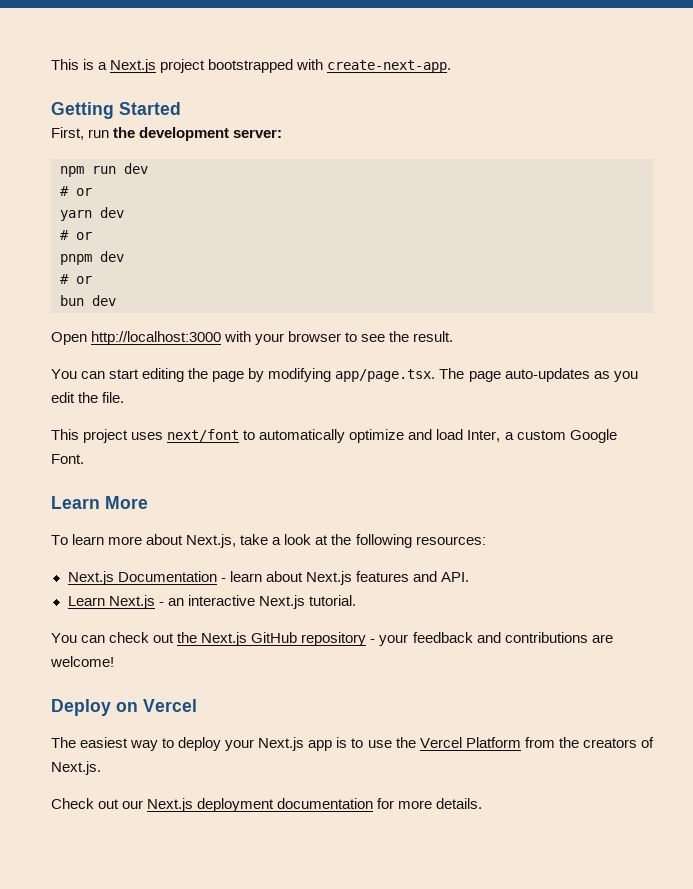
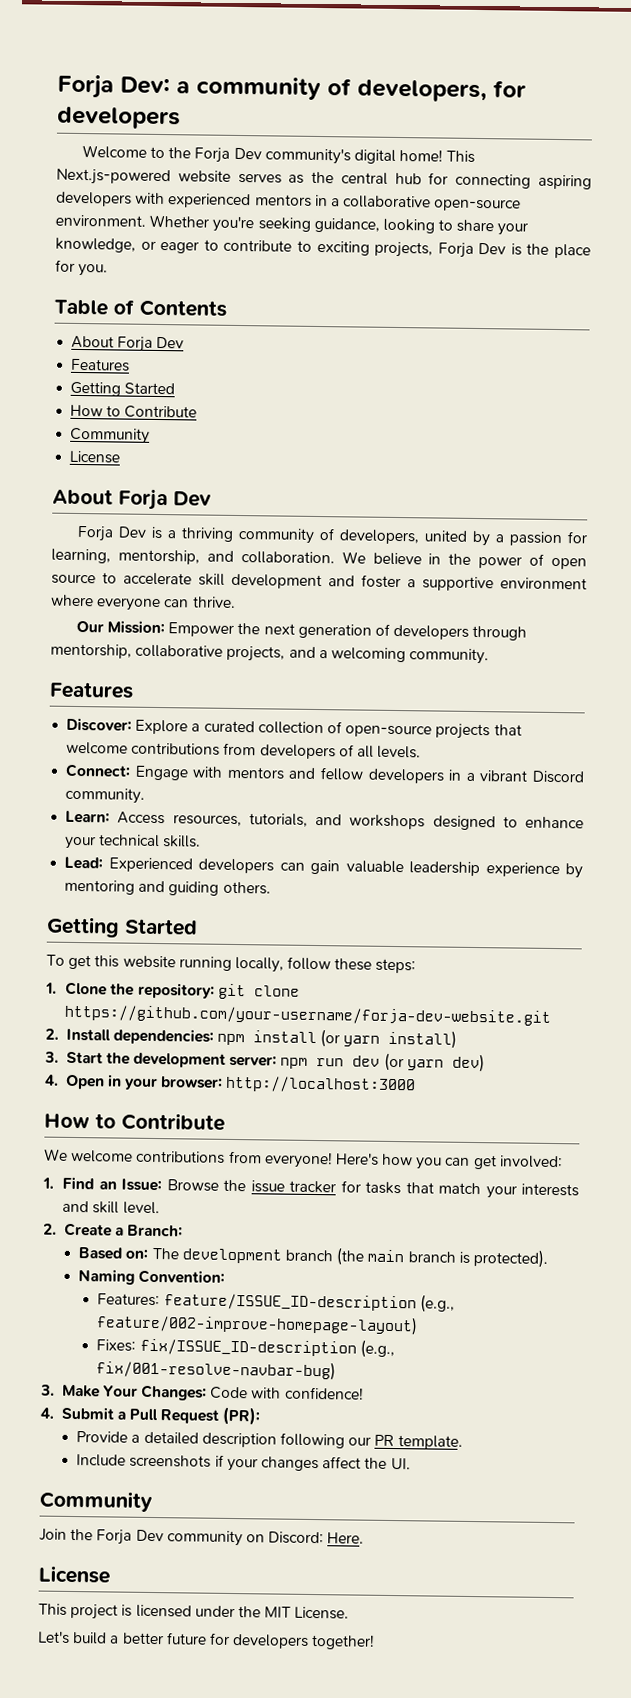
- This is a Next.js project bootstrapped with create-next-app.
+ Forja Dev: a community of developers, for developers
+ Welcome to the Forja Dev community's digital home! This Next.js-powered website serves as the central hub for connecting aspiring developers with experienced mentors in a collaborative open-source environment. Whether you're seeking guidance, looking to share your knowledge, or eager to contribute to exciting projects, Forja Dev is the place for you.
+ Table of Contents
+ About Forja Dev
+ Features
  Getting Started
- First, run the development server:
- npm run dev
- # or
- yarn dev
- # or
- pnpm dev
- # or
- bun dev
- Open http://localhost:3000 with your browser to see the result.
- You can start editing the page by modifying app/page.tsx. The page auto-updates as you edit the file.
- This project uses next/font to automatically optimize and load Inter, a custom Google Font.
- Learn More
- To learn more about Next.js, take a look at the following resources:
- Next.js Documentation - learn about Next.js features and API.
- Learn Next.js - an interactive Next.js tutorial.
- You can check out the Next.js GitHub repository - your feedback and contributions are welcome!
- Deploy on Vercel
- The easiest way to deploy your Next.js app is to use the Vercel Platform from the creators of Next.js.
- Check out our Next.js deployment documentation for more details.
+ How to Contribute
+ Community
+ License
+ About Forja Dev
+ Forja Dev is a thriving community of developers, united by a passion for learning, mentorship, and collaboration. We believe in the power of open source to accelerate skill development and foster a supportive environment where everyone can thrive.
+ Our Mission: Empower the next generation of developers through mentorship, collaborative projects, and a welcoming community.
+ Features
+ Discover: Explore a curated collection of open-source projects that welcome contributions from developers of all levels.
+ Connect: Engage with mentors and fellow developers in a vibrant Discord community.
+ Learn: Access resources, tutorials, and workshops designed to enhance your technical skills.
+ Lead: Experienced developers can gain valuable leadership experience by mentoring and guiding others.
+ Getting Started
+ To get this website running locally, follow these steps:
+ 1. Clone the repository: git clone https://github.com/your-username/forja-dev-website.git
+ 2. Install dependencies: npm install (or yarn install)
+ 3. Start the development server: npm run dev (or yarn dev)
+ 4. Open in your browser: http://localhost:3000
+ How to Contribute
+ We welcome contributions from everyone! Here's how you can get involved:
+ 1. Find an Issue: Browse the issue tracker for tasks that match your interests and skill level.
+ 2. Create a Branch:
+ Based on: The development branch (the main branch is protected).
+ Naming Convention:
+ Features: feature/ISSUE_ID-description (e.g., feature/002-improve-homepage-layout)
+ Fixes: fix/ISSUE_ID-description (e.g., fix/001-resolve-navbar-bug)
+ 3. Make Your Changes: Code with confidence!
+ 4. Submit a Pull Request (PR):
+ Provide a detailed description following our PR template.
+ Include screenshots if your changes affect the UI.
+ Community
+ Join the Forja Dev community on Discord: Here.
+ License
+ This project is licensed under the MIT License.
+ Let's build a better future for developers together!

